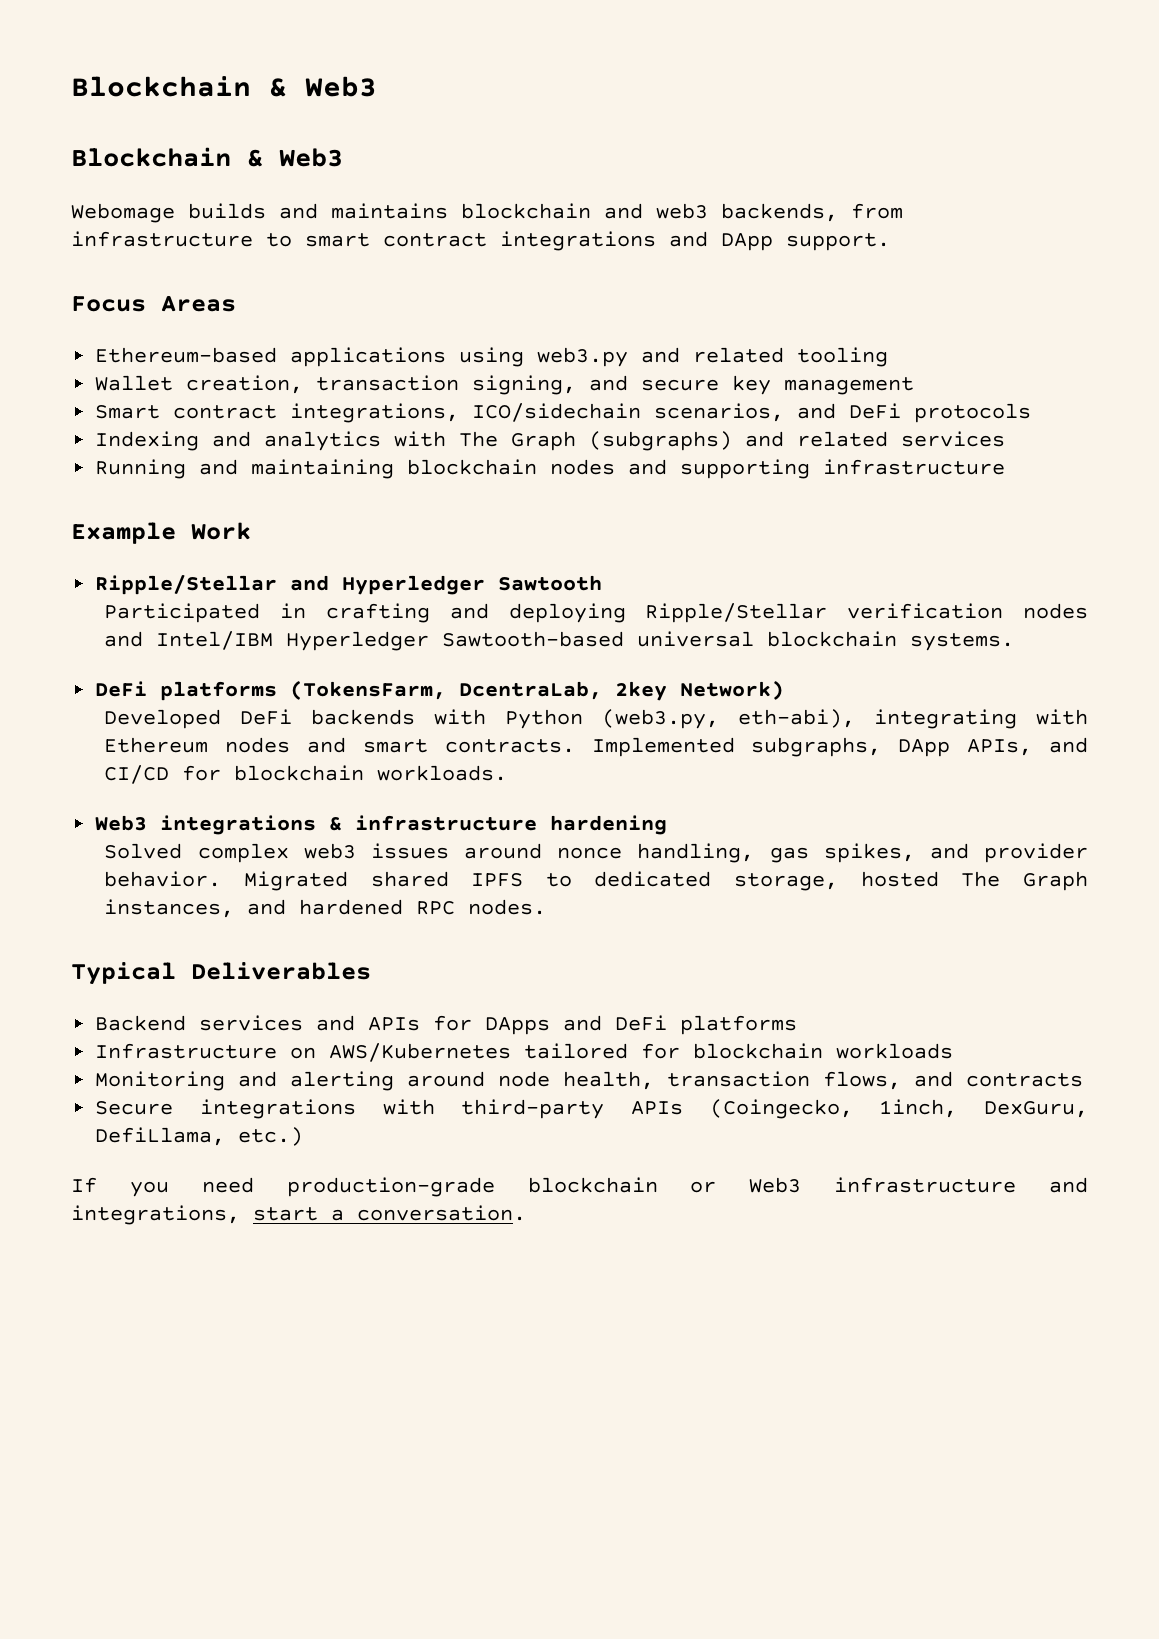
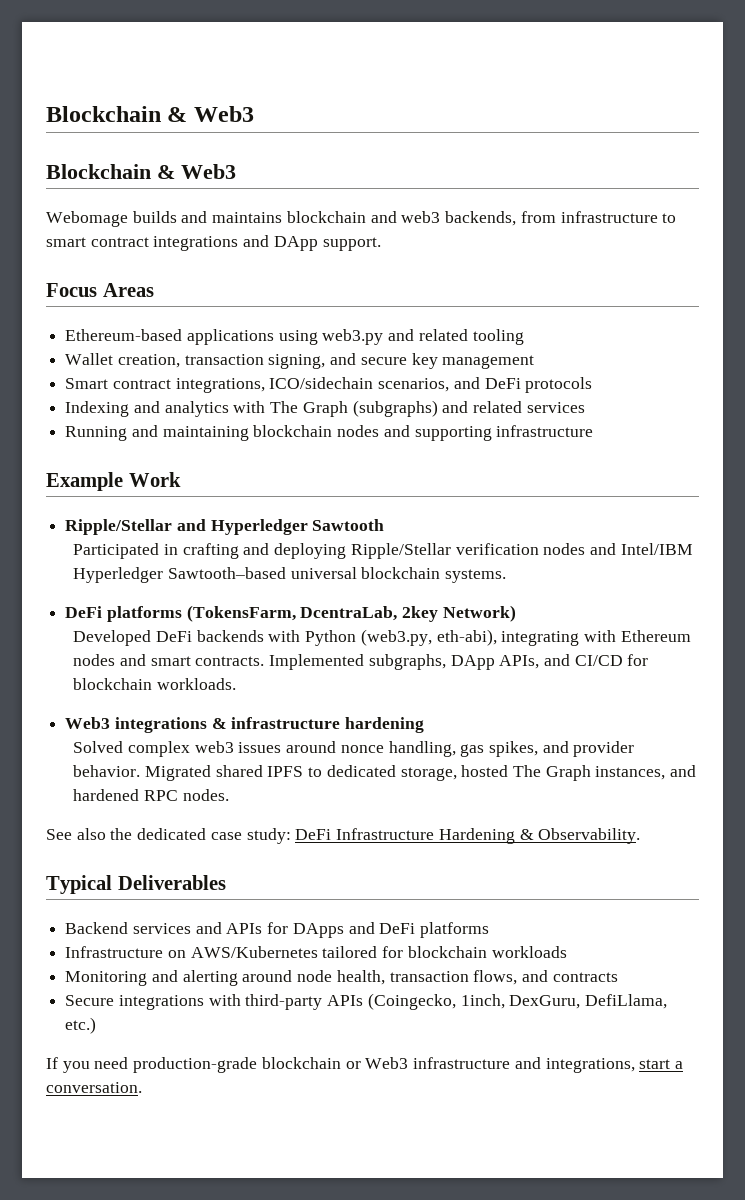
+ See also the dedicated case study: DeFi Infrastructure Hardening & Observability.

